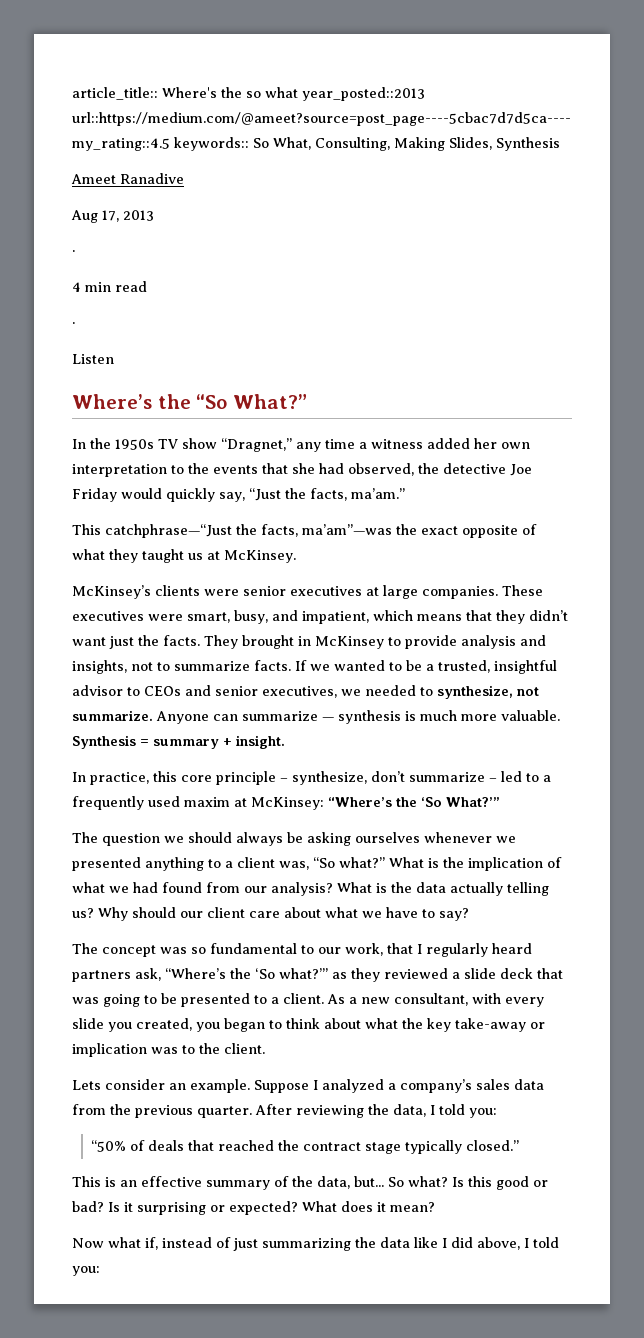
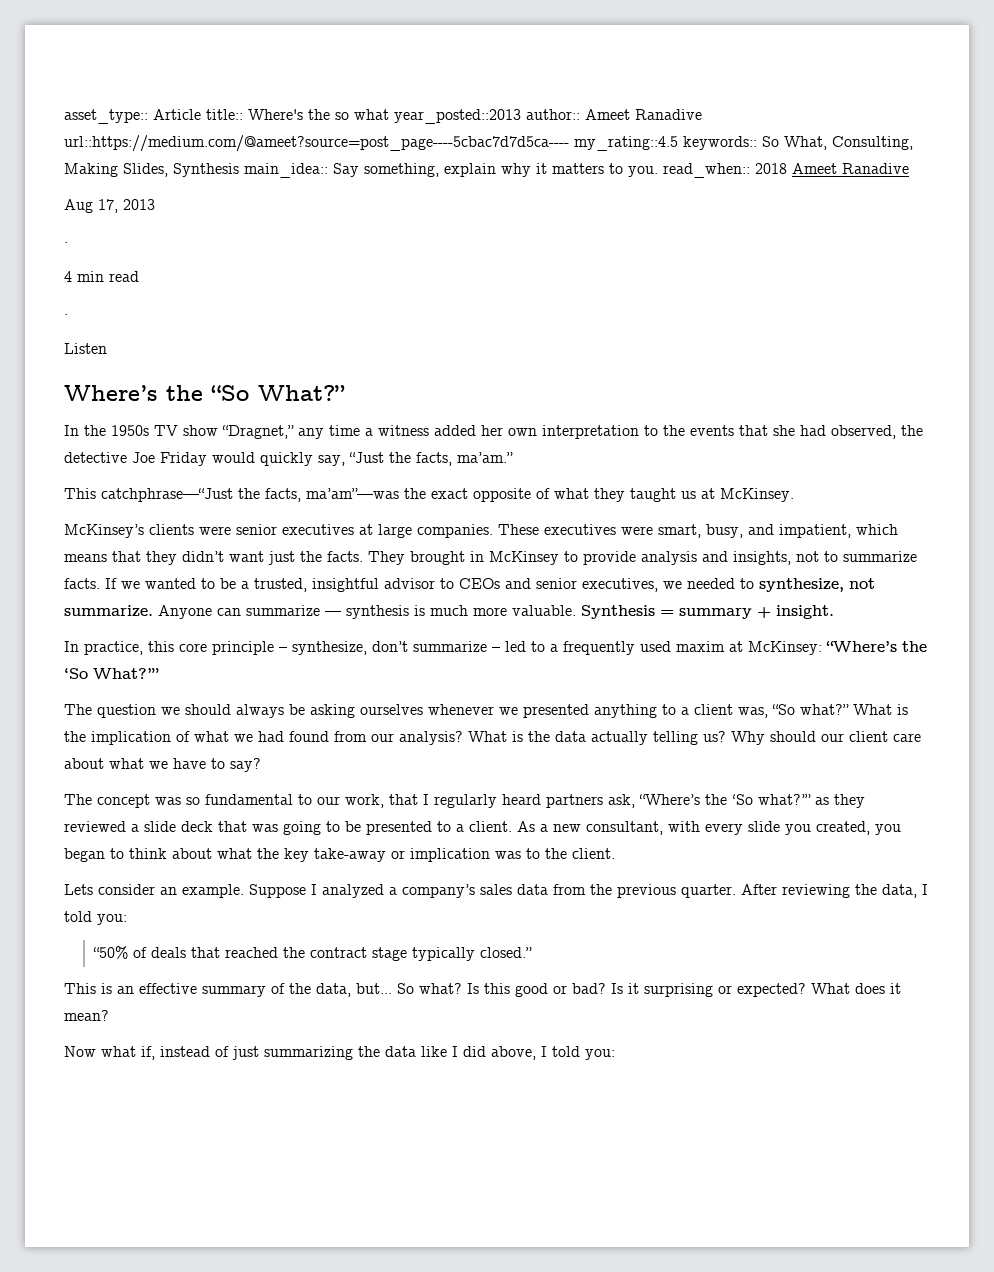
- article_title:: Where's the so what year_posted::2013 url::https://medium.com/@ameet?source=post_page----5cbac7d7d5ca---- my_rating::4.5 keywords:: So What, Consulting, Making Slides, Synthesis
- Ameet Ranadive
+ asset_type:: Article title:: Where's the so what year_posted::2013 author:: Ameet Ranadive url::https://medium.com/@ameet?source=post_page----5cbac7d7d5ca---- my_rating::4.5 keywords:: So What, Consulting, Making Slides, Synthesis main_idea:: Say something, explain why it matters to you. read_when:: 2018 Ameet Ranadive

